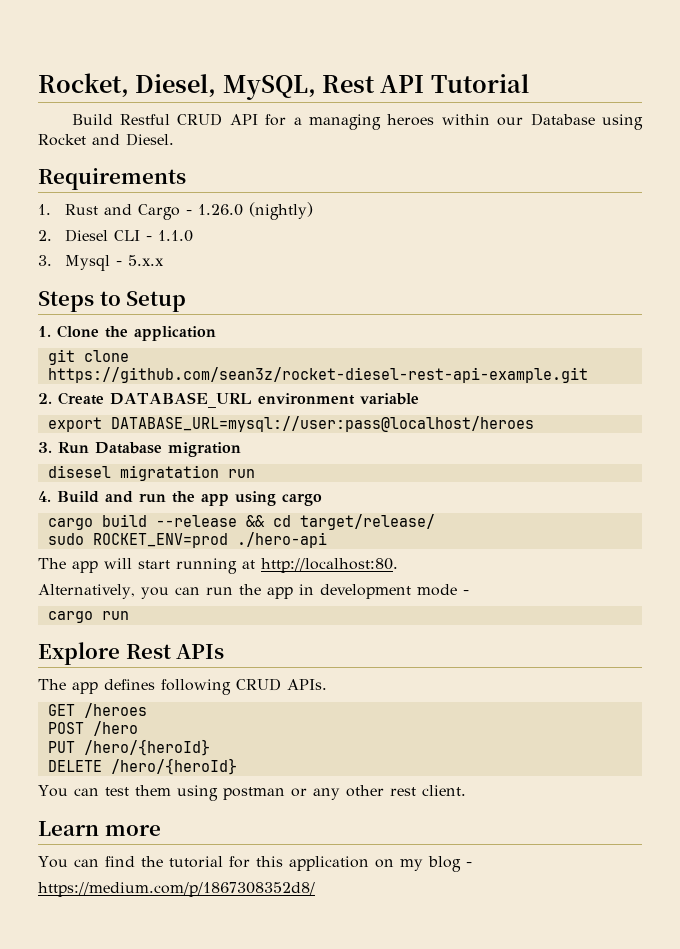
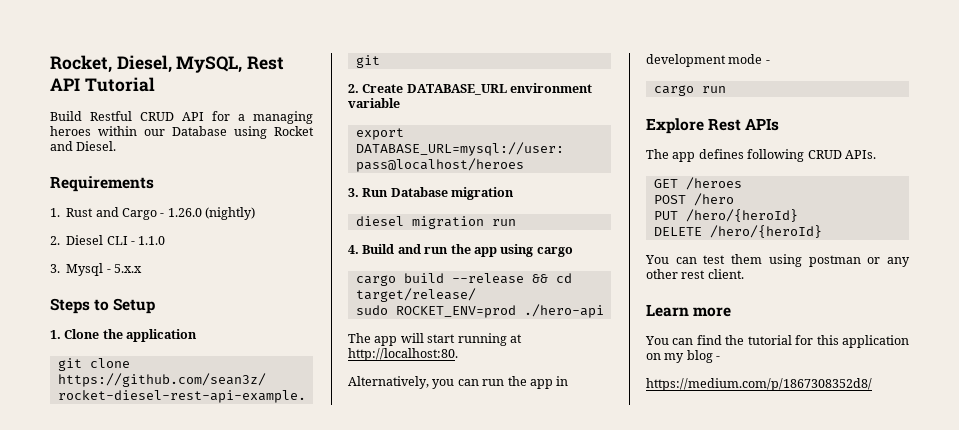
- disesel migratation run
+ diesel migration run

